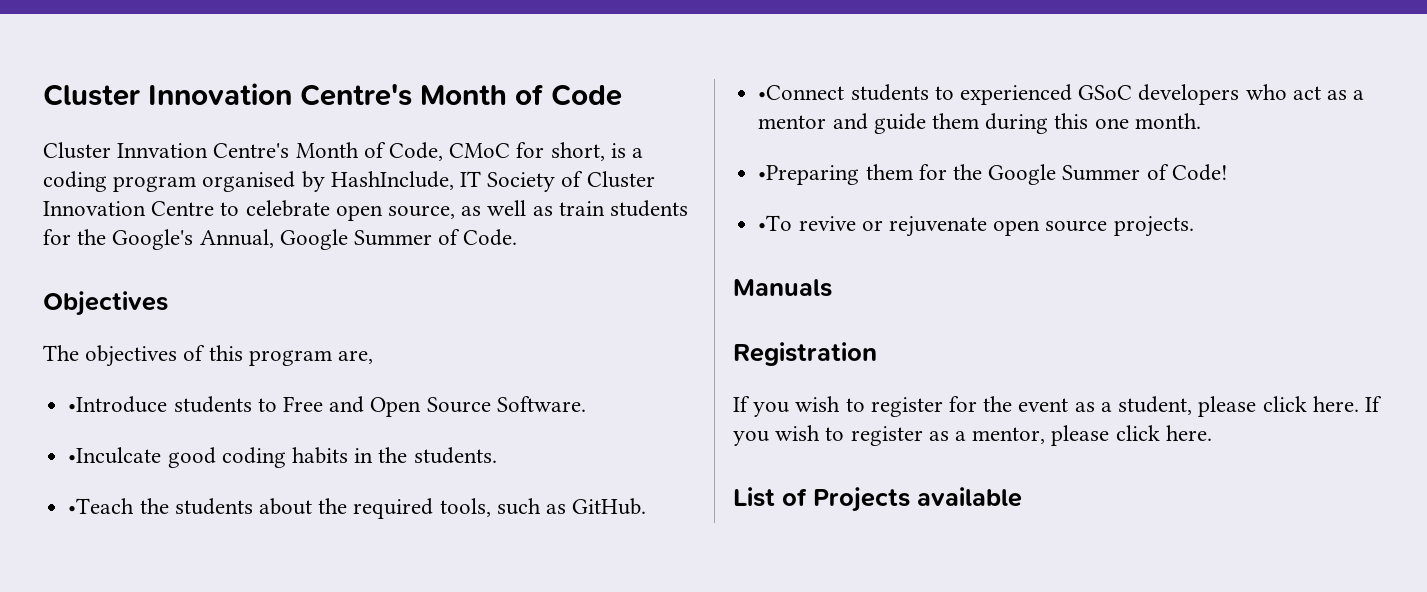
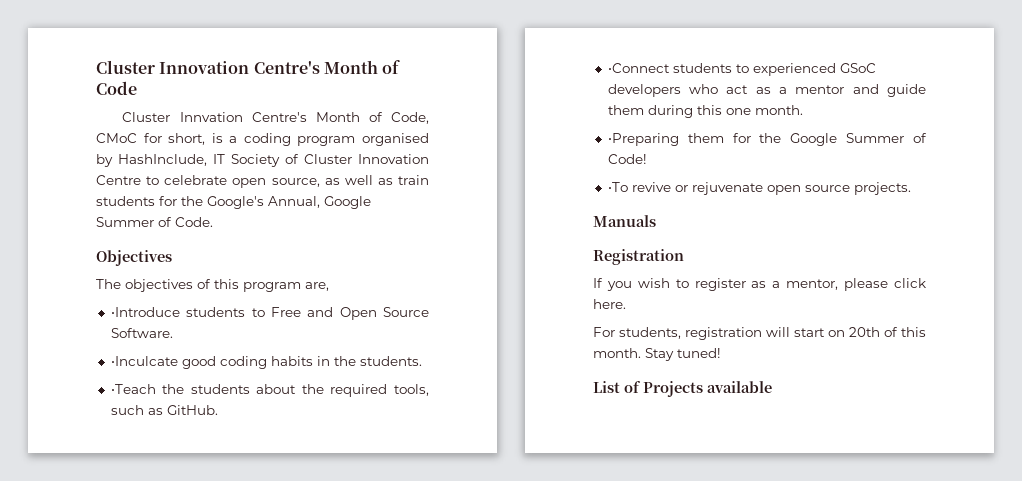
- If you wish to register for the event as a student, please click here. If you wish to register as a mentor, please click here.
+ If you wish to register as a mentor, please click here.
+ For students, registration will start on 20th of this month. Stay tuned!

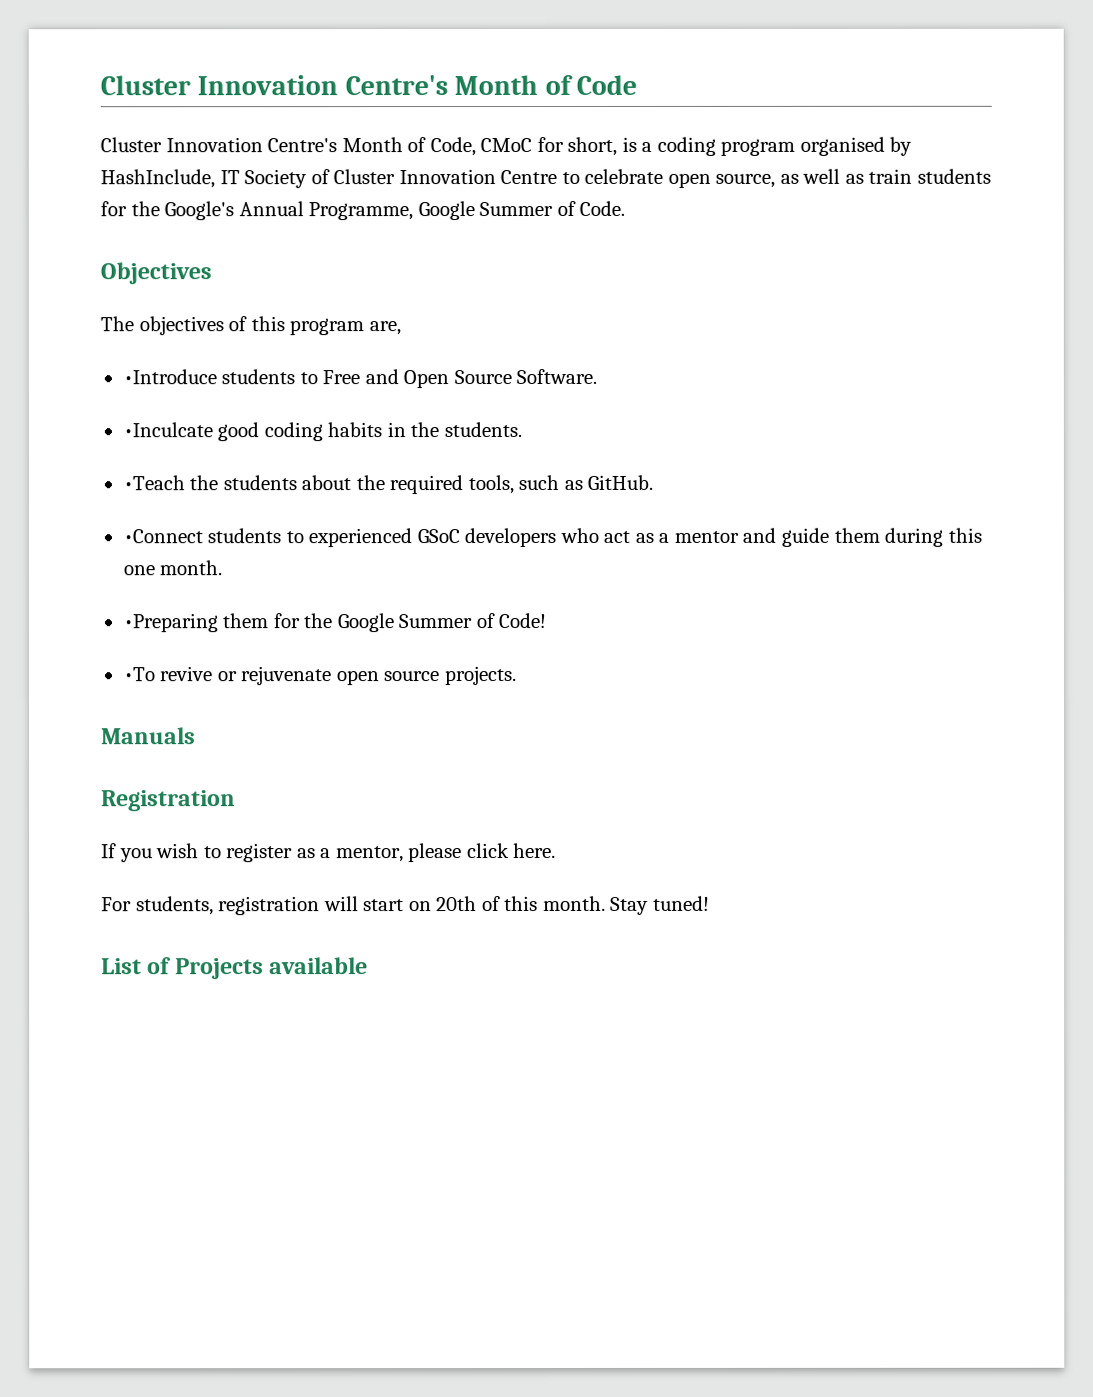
- Cluster Innvation Centre's Month of Code, CMoC for short, is a coding program organised by HashInclude, IT Society of Cluster Innovation Centre to celebrate open source, as well as train students for the Google's Annual, Google Summer of Code.
+ Cluster Innovation Centre's Month of Code, CMoC for short, is a coding program organised by HashInclude, IT Society of Cluster Innovation Centre to celebrate open source, as well as train students for the Google's Annual Programme, Google Summer of Code.

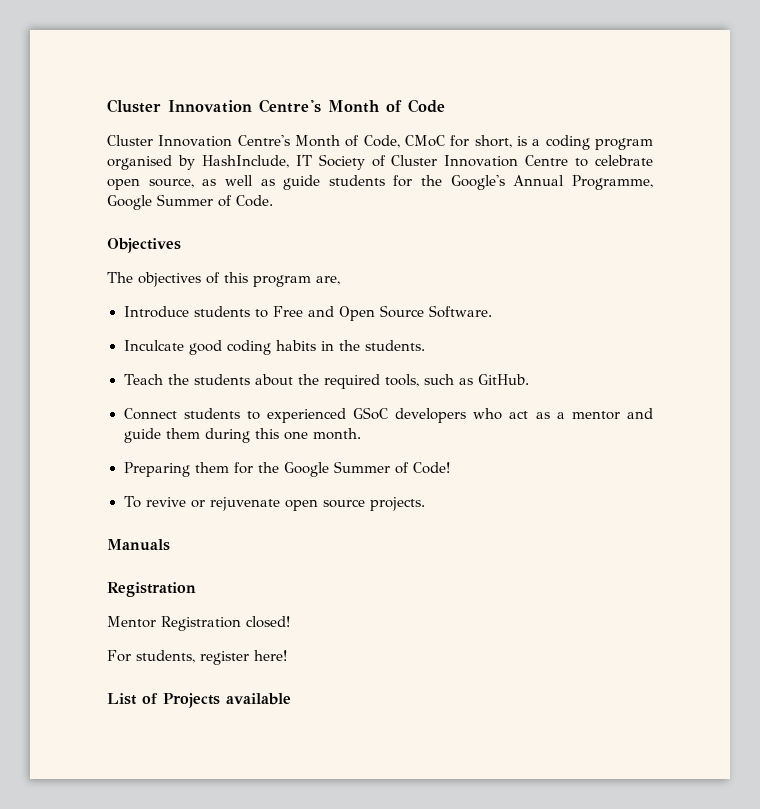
- Cluster Innovation Centre's Month of Code, CMoC for short, is a coding program organised by HashInclude, IT Society of Cluster Innovation Centre to celebrate open source, as well as train students for the Google's Annual Programme, Google Summer of Code.
+ Cluster Innovation Centre's Month of Code, CMoC for short, is a coding program organised by HashInclude, IT Society of Cluster Innovation Centre to celebrate open source, as well as guide students for the Google's Annual Programme, Google Summer of Code.
- •Introduce students to Free and Open Source Software.
+ Introduce students to Free and Open Source Software.
- •Inculcate good coding habits in the students.
+ Inculcate good coding habits in the students.
- •Teach the students about the required tools, such as GitHub.
+ Teach the students about the required tools, such as GitHub.
- •Connect students to experienced GSoC developers who act as a mentor and guide them during this one month.
+ Connect students to experienced GSoC developers who act as a mentor and guide them during this one month.
- •Preparing them for the Google Summer of Code!
+ Preparing them for the Google Summer of Code!
- •To revive or rejuvenate open source projects.
+ To revive or rejuvenate open source projects.
- If you wish to register as a mentor, please click here.
- For students, registration will start on 20th of this month. Stay tuned!
+ Mentor Registration closed!
+ For students, register here!

